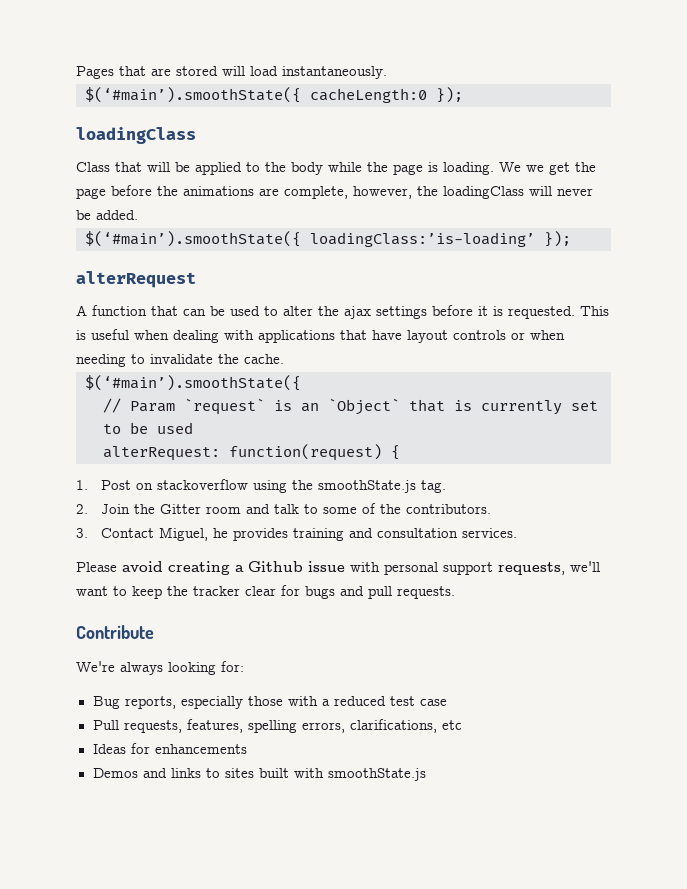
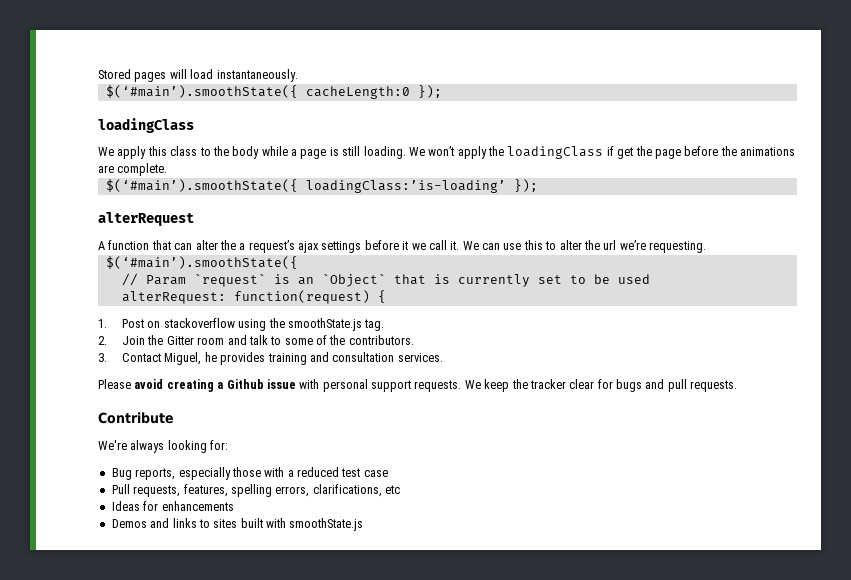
- Pages that are stored will load instantaneously.
+ Stored pages will load instantaneously.
- Class that will be applied to the body while the page is loading.
+ We apply this class to the body while a page is still loading.
- We we get the page before the animations are complete, however, the loadingClass will never be added.
+ We won’t apply the loadingClass if get the page before the animations are complete.
- A function that can be used to alter the ajax settings before it is requested. This is useful when dealing with applications that have layout controls or when needing to invalidate the cache.
+ A function that can alter the a request’s ajax settings before it we call it. We can use this to alter the url we’re requesting.
- Please avoid creating a Github issue with personal support requests, we'll want to keep the tracker clear for bugs and pull requests.
+ Please avoid creating a Github issue with personal support requests. We keep the tracker clear for bugs and pull requests.

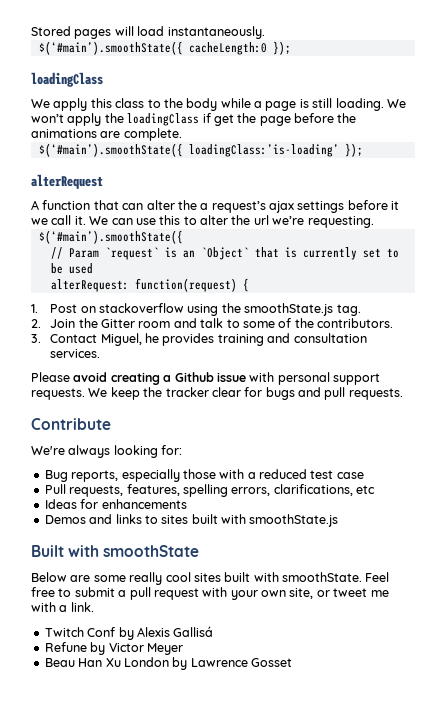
+ Built with smoothState
+ Below are some really cool sites built with smoothState. Feel free to submit a pull request with your own site, or tweet me with a link.
+ Twitch Conf by Alexis Gallisá
+ Refune by Victor Meyer
+ Beau Han Xu London by Lawrence Gosset

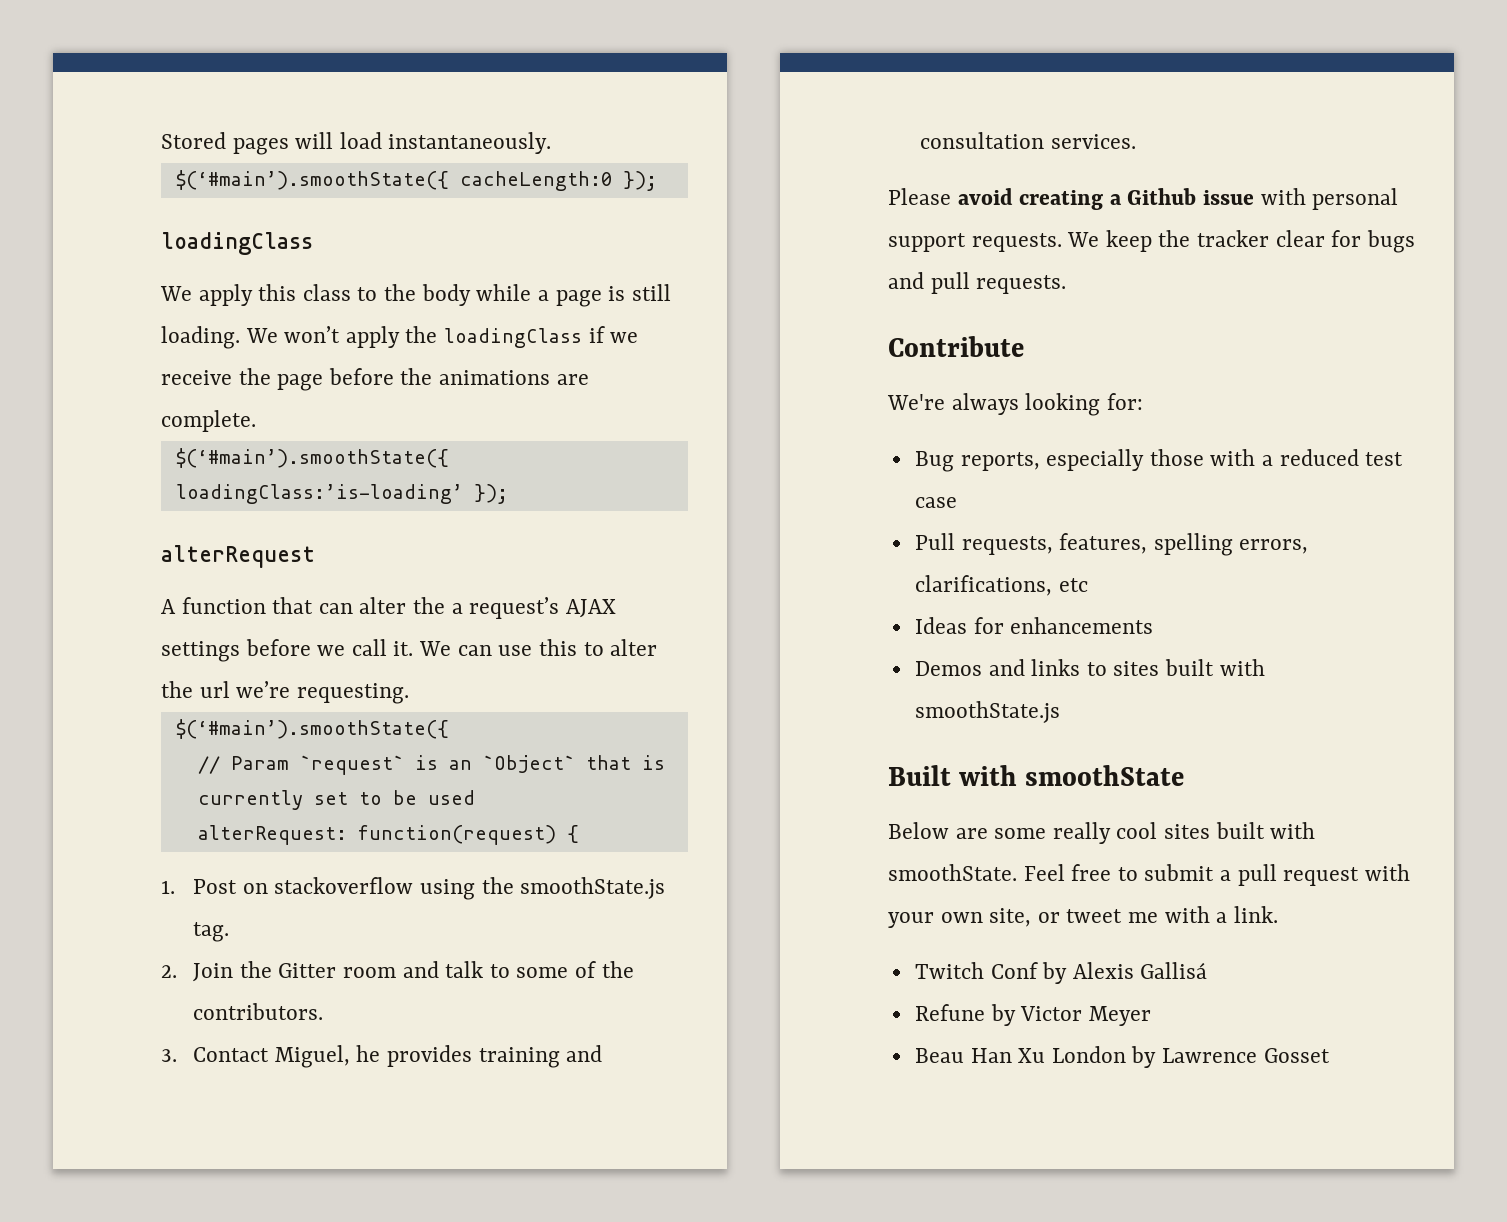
- We won’t apply the loadingClass if get the page before the animations are complete.
+ We won’t apply the loadingClass if we receive the page before the animations are complete.
- A function that can alter the a request’s ajax settings before it we call it.
+ A function that can alter the a request’s AJAX settings before we call it.

